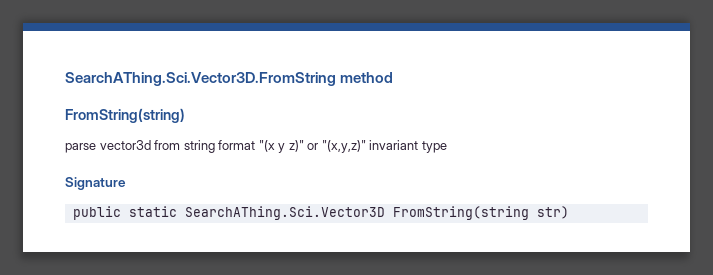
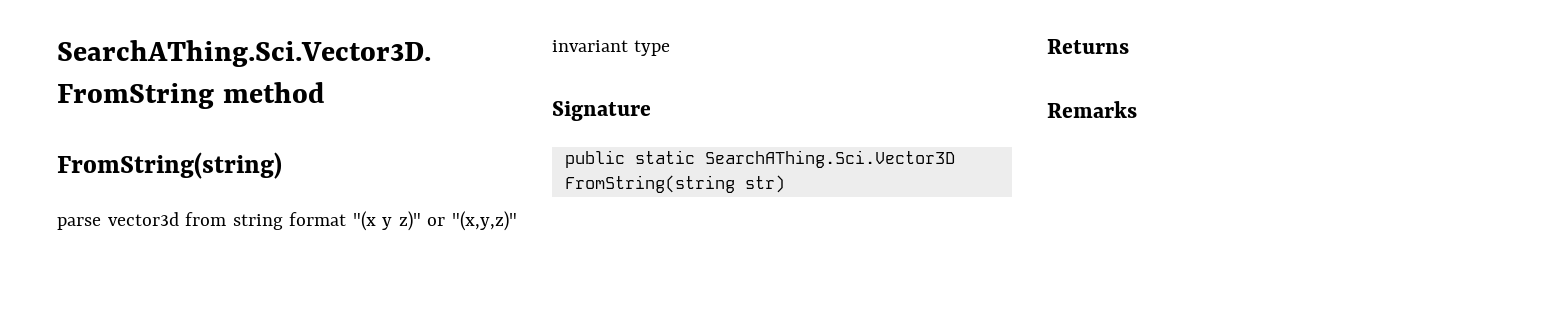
+ Returns
+ Remarks

